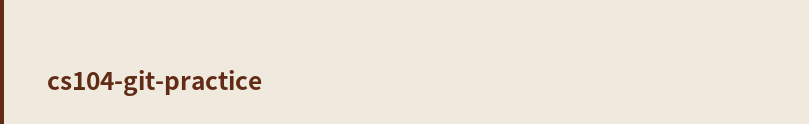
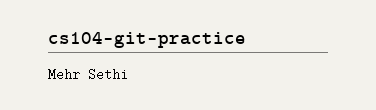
+ Mehr Sethi

